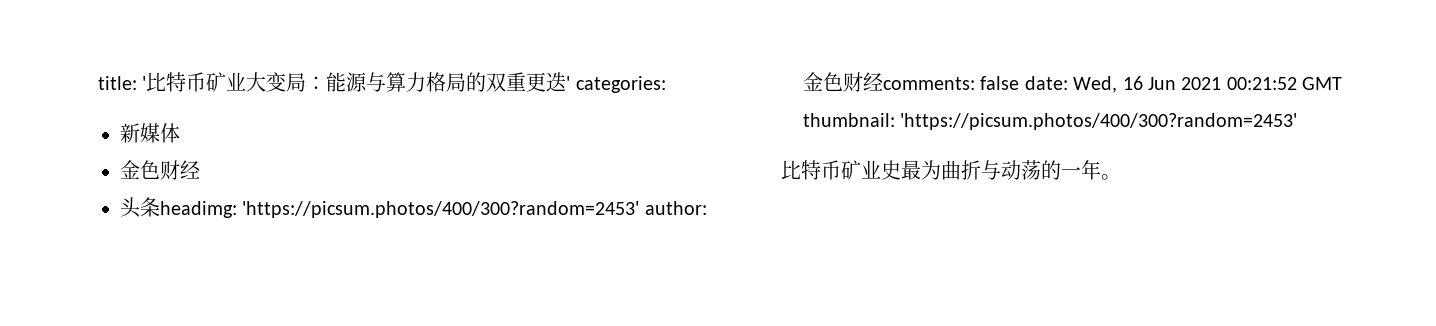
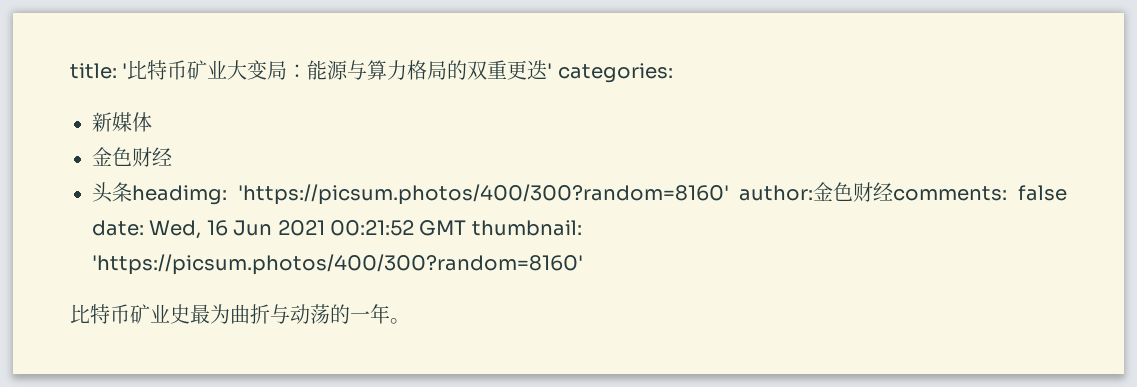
- 头条headimg: 'https://picsum.photos/400/300?random=2453' author:金色财经comments: false date: Wed, 16 Jun 2021 00:21:52 GMT thumbnail: 'https://picsum.photos/400/300?random=2453'
+ 头条headimg: 'https://picsum.photos/400/300?random=8160' author:金色财经comments: false date: Wed, 16 Jun 2021 00:21:52 GMT thumbnail: 'https://picsum.photos/400/300?random=8160'

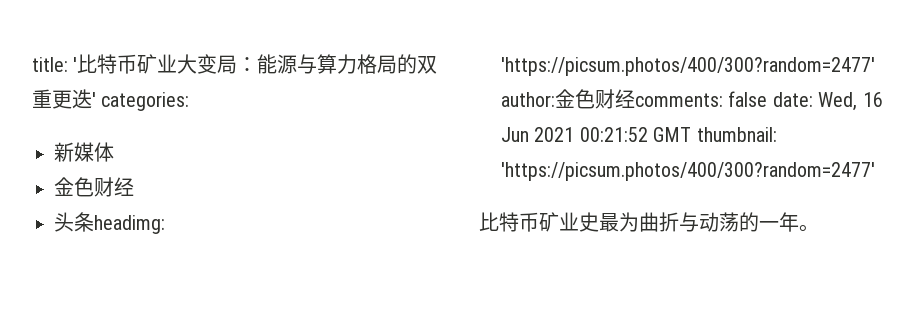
- 头条headimg: 'https://picsum.photos/400/300?random=8160' author:金色财经comments: false date: Wed, 16 Jun 2021 00:21:52 GMT thumbnail: 'https://picsum.photos/400/300?random=8160'
+ 头条headimg: 'https://picsum.photos/400/300?random=2477' author:金色财经comments: false date: Wed, 16 Jun 2021 00:21:52 GMT thumbnail: 'https://picsum.photos/400/300?random=2477'

